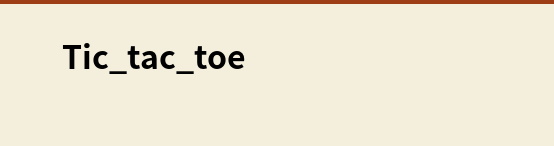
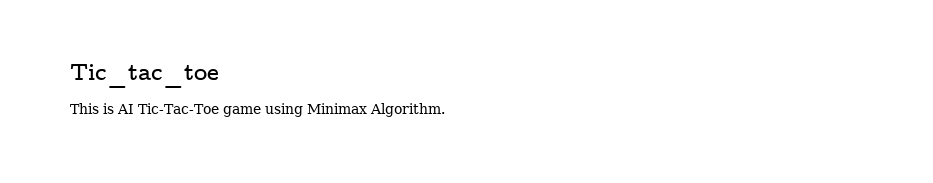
+ This is AI Tic-Tac-Toe game using Minimax Algorithm.

